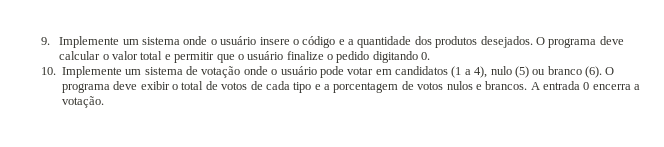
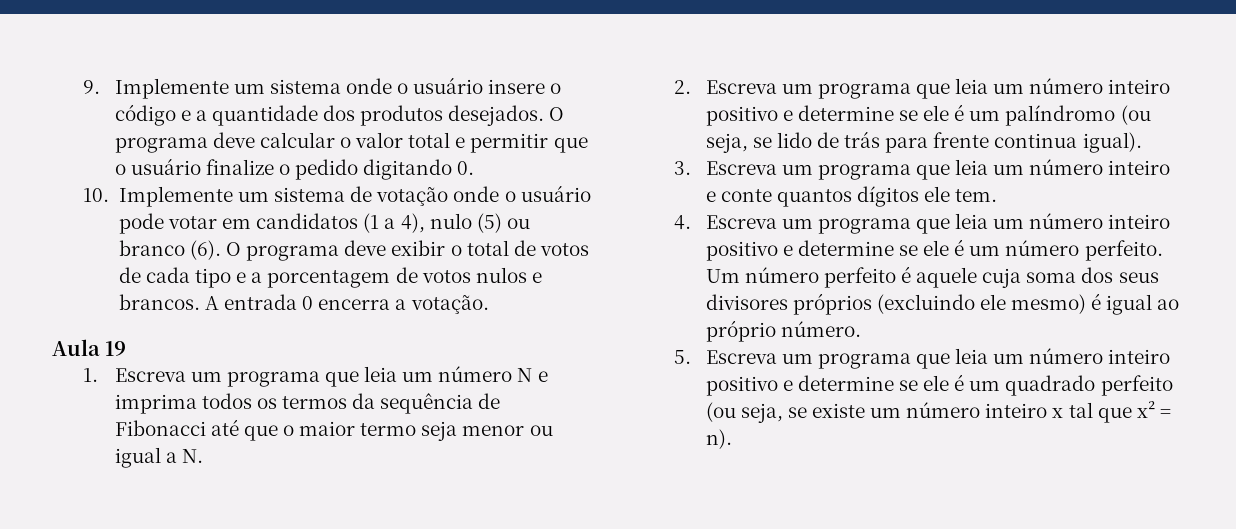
+ Aula 19
+ 1. Escreva um programa que leia um número N e imprima todos os termos da sequência de Fibonacci até que o maior termo seja menor ou igual a N.
+ 2. Escreva um programa que leia um número inteiro positivo e determine se ele é um palíndromo (ou seja, se lido de trás para frente continua igual).
+ 3. Escreva um programa que leia um número inteiro e conte quantos dígitos ele tem.
+ 4. Escreva um programa que leia um número inteiro positivo e determine se ele é um número perfeito. Um número perfeito é aquele cuja soma dos seus divisores próprios (excluindo ele mesmo) é igual ao próprio número.
+ 5. Escreva um programa que leia um número inteiro positivo e determine se ele é um quadrado perfeito (ou seja, se existe um número inteiro x tal que x² = n).

